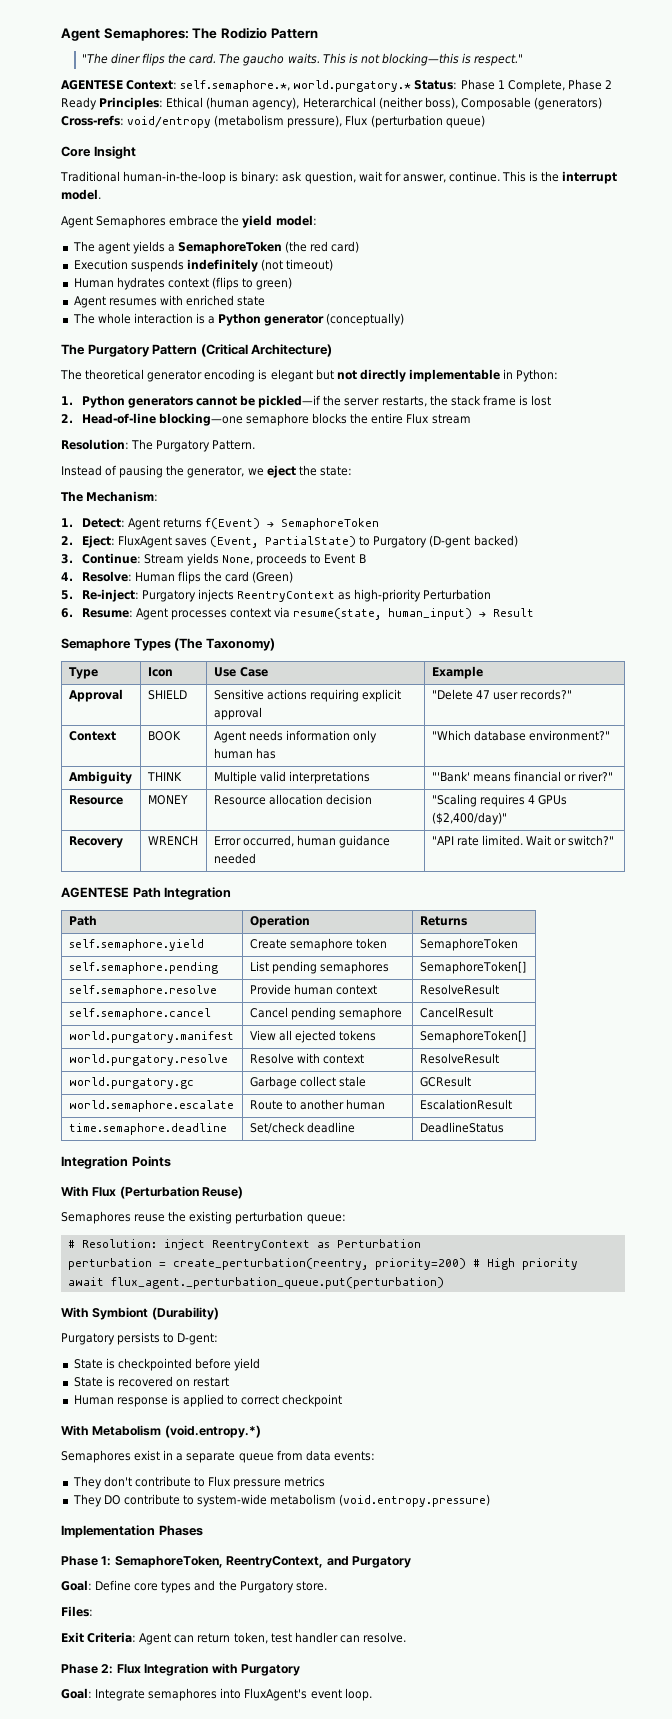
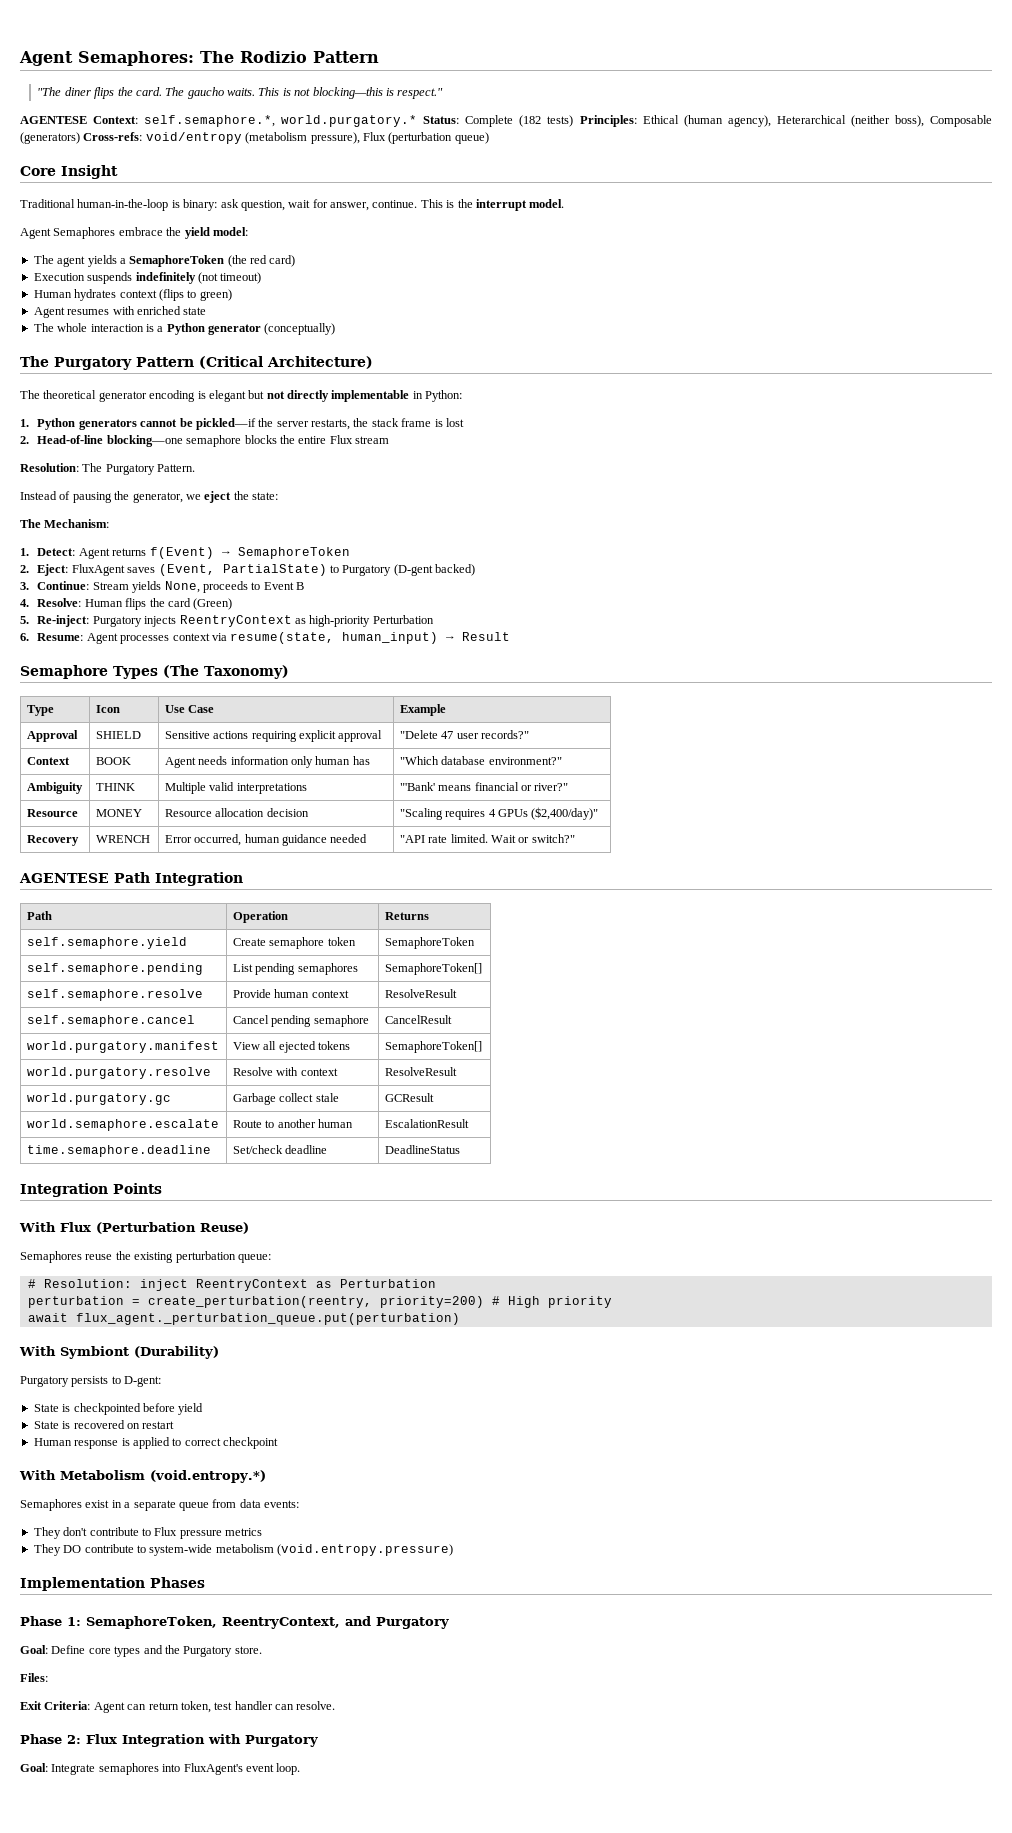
- AGENTESE Context: self.semaphore.*, world.purgatory.* Status: Phase 1 Complete, Phase 2 Ready Principles: Ethical (human agency), Heterarchical (neither boss), Composable (generators) Cross-refs: void/entropy (metabolism pressure), Flux (perturbation queue)
+ AGENTESE Context: self.semaphore.*, world.purgatory.* Status: Complete (182 tests) Principles: Ethical (human agency), Heterarchical (neither boss), Composable (generators) Cross-refs: void/entropy (metabolism pressure), Flux (perturbation queue)

